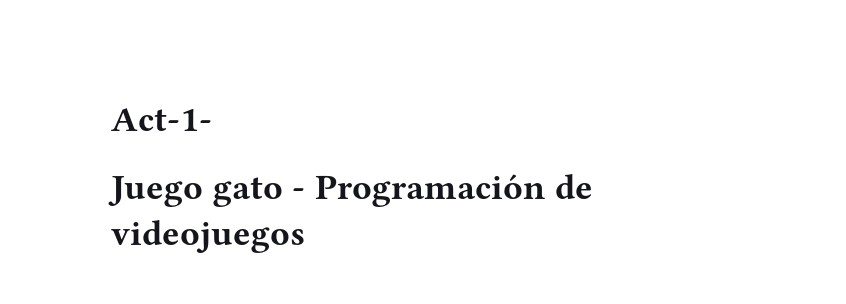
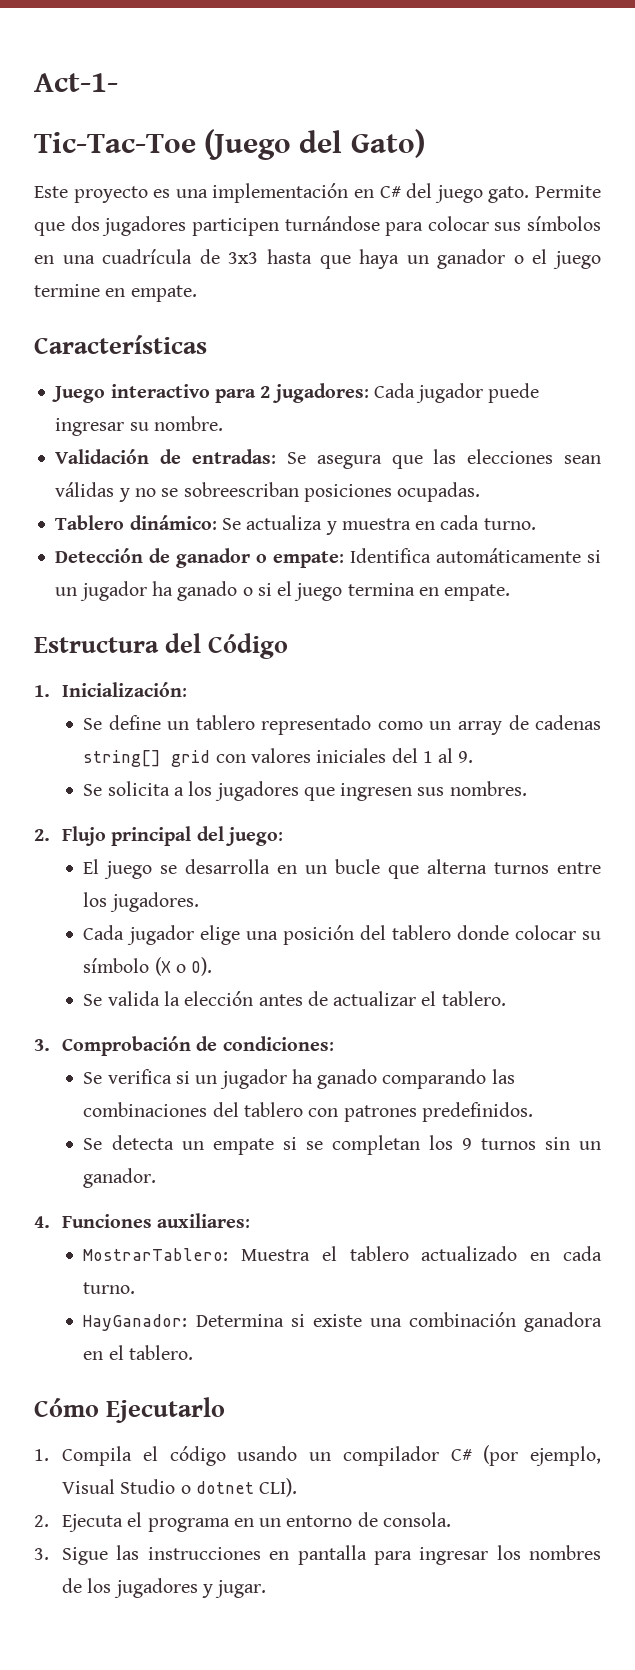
- Juego gato - Programación de videojuegos
+ Tic-Tac-Toe (Juego del Gato)
+ Este proyecto es una implementación en C# del juego gato. Permite que dos jugadores participen turnándose para colocar sus símbolos en una cuadrícula de 3x3 hasta que haya un ganador o el juego termine en empate.
+ Características
+ Juego interactivo para 2 jugadores: Cada jugador puede ingresar su nombre.
+ Validación de entradas: Se asegura que las elecciones sean válidas y no se sobreescriban posiciones ocupadas.
+ Tablero dinámico: Se actualiza y muestra en cada turno.
+ Detección de ganador o empate: Identifica automáticamente si un jugador ha ganado o si el juego termina en empate.
+ Estructura del Código
+ 1. Inicialización:
+ Se define un tablero representado como un array de cadenas string[] grid con valores iniciales del 1 al 9.
+ Se solicita a los jugadores que ingresen sus nombres.
+ 2. Flujo principal del juego:
+ El juego se desarrolla en un bucle que alterna turnos entre los jugadores.
+ Cada jugador elige una posición del tablero donde colocar su símbolo (X o O).
+ Se valida la elección antes de actualizar el tablero.
+ 3. Comprobación de condiciones:
+ Se verifica si un jugador ha ganado comparando las combinaciones del tablero con patrones predefinidos.
+ Se detecta un empate si se completan los 9 turnos sin un ganador.
+ 4. Funciones auxiliares:
+ MostrarTablero: Muestra el tablero actualizado en cada turno.
+ HayGanador: Determina si existe una combinación ganadora en el tablero.
+ Cómo Ejecutarlo
+ 1. Compila el código usando un compilador C# (por ejemplo, Visual Studio o dotnet CLI).
+ 2. Ejecuta el programa en un entorno de consola.
+ 3. Sigue las instrucciones en pantalla para ingresar los nombres de los jugadores y jugar.

